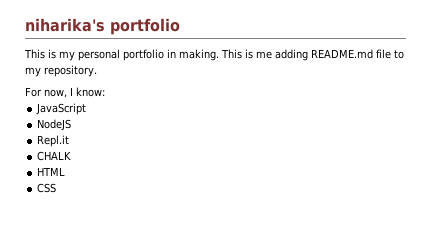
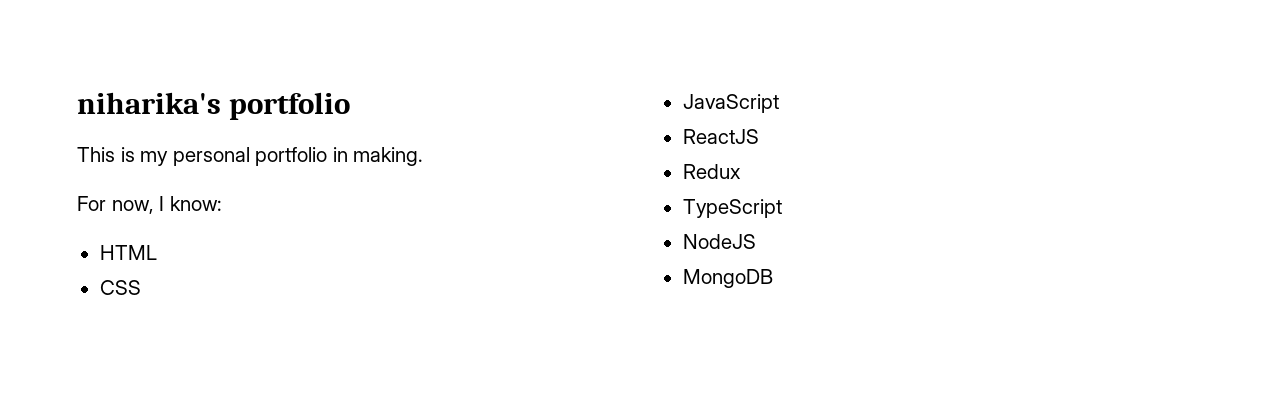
- This is me adding README.md file to my repository.
+ HTML
+ CSS
+ ReactJS
+ Redux
+ TypeScript
  NodeJS
- Repl.it
- CHALK
- HTML
- CSS
+ MongoDB

